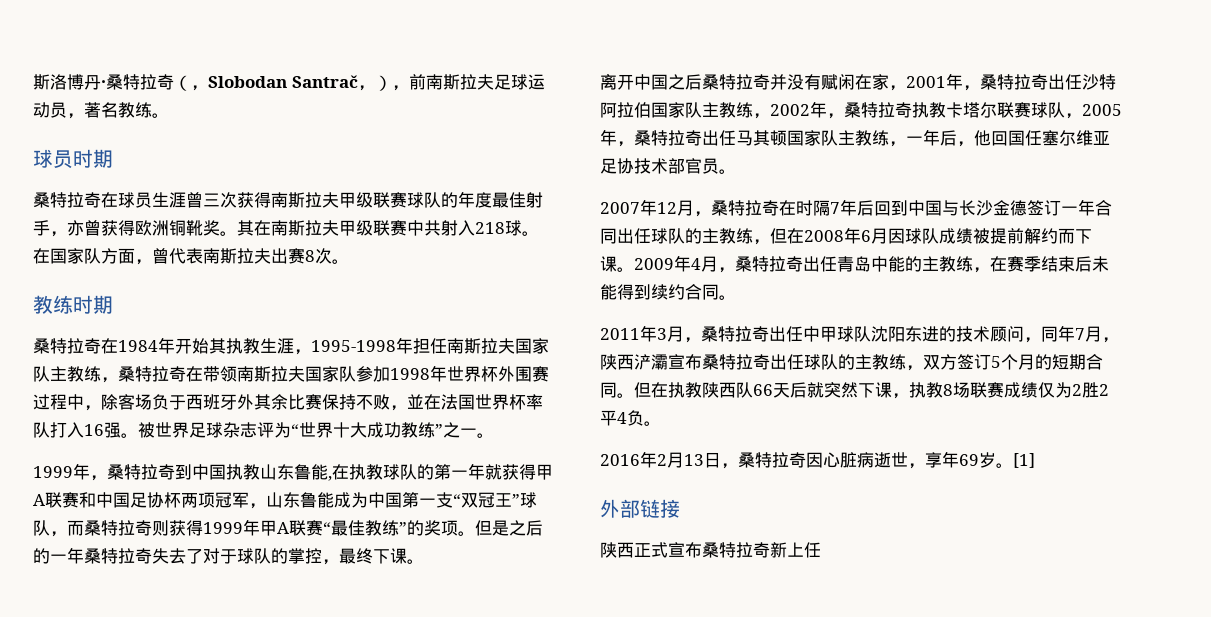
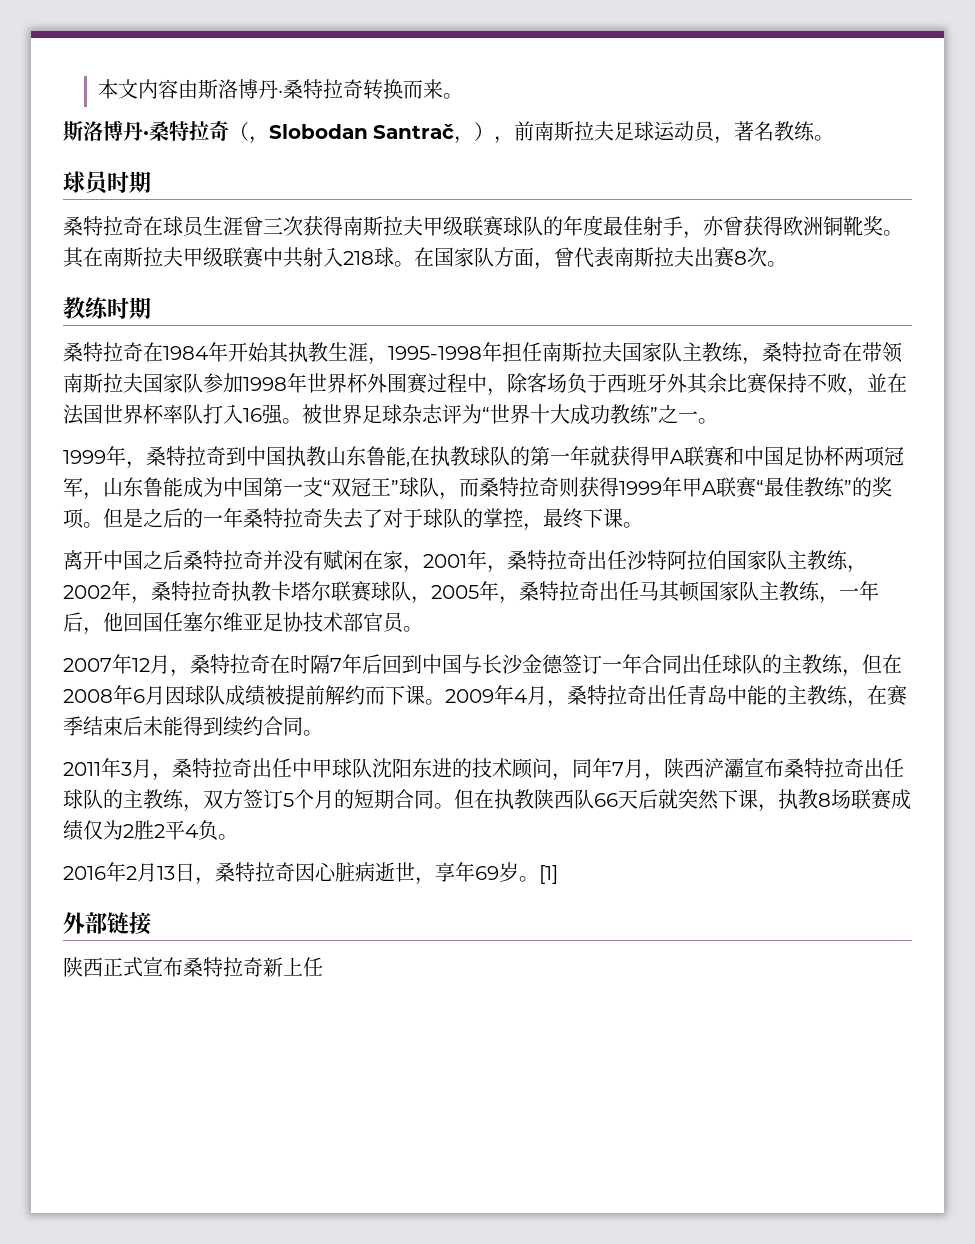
+ 本文内容由斯洛博丹·桑特拉奇转换而来。

